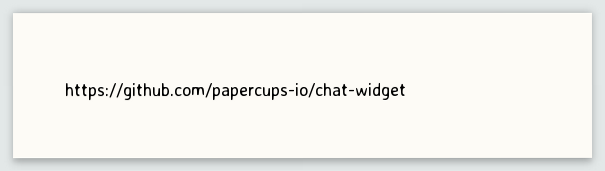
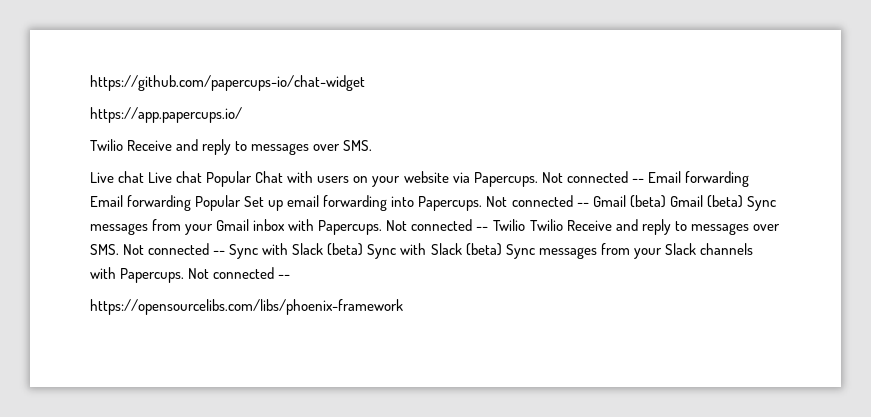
+ https://app.papercups.io/
+ Twilio Receive and reply to messages over SMS.
+ Live chat Live chat Popular Chat with users on your website via Papercups. Not connected -- Email forwarding Email forwarding Popular Set up email forwarding into Papercups. Not connected -- Gmail (beta) Gmail (beta) Sync messages from your Gmail inbox with Papercups. Not connected -- Twilio Twilio Receive and reply to messages over SMS. Not connected -- Sync with Slack (beta) Sync with Slack (beta) Sync messages from your Slack channels with Papercups. Not connected --
+ https://opensourcelibs.com/libs/phoenix-framework

